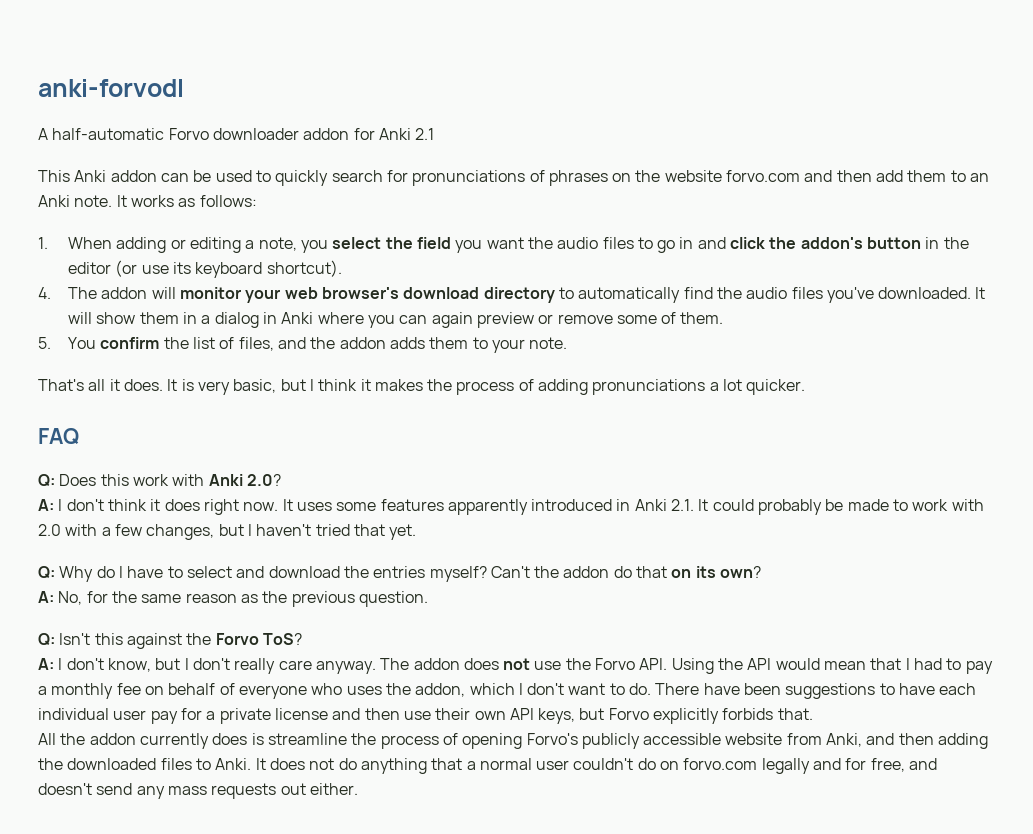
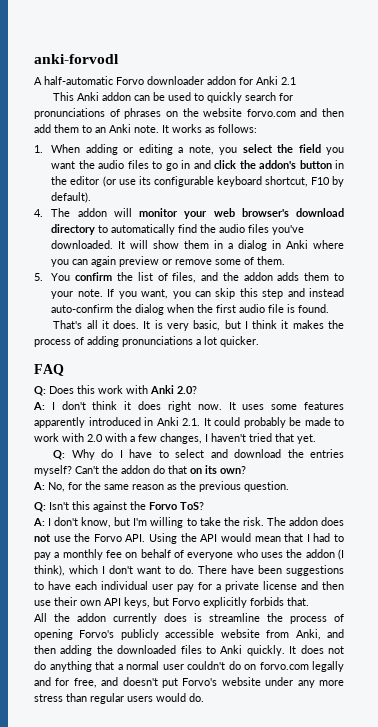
- 1. When adding or editing a note, you select the field you want the audio files to go in and click the addon's button in the editor (or use its keyboard shortcut).
+ 1. When adding or editing a note, you select the field you want the audio files to go in and click the addon's button in the editor (or use its configurable keyboard shortcut, F10 by default).
+ If you want, you can skip this step and instead auto-confirm the dialog when the first audio file is found.
- It uses some features apparently introduced in Anki 2.1. It could probably be made to work with 2.0 with a few changes, but I haven't tried that yet.
+ It uses some features apparently introduced in Anki 2.1. It could probably be made to work with 2.0 with a few changes, I haven't tried that yet.
- A: I don't know, but I don't really care anyway.
+ A: I don't know, but I'm willing to take the risk.
- The addon does not use the Forvo API. Using the API would mean that I had to pay a monthly fee on behalf of everyone who uses the addon, which I don't want to do.
+ The addon does not use the Forvo API. Using the API would mean that I had to pay a monthly fee on behalf of everyone who uses the addon (I think), which I don't want to do.
- All the addon currently does is streamline the process of opening Forvo's publicly accessible website from Anki, and then adding the downloaded files to Anki.
+ All the addon currently does is streamline the process of opening Forvo's publicly accessible website from Anki, and then adding the downloaded files to Anki quickly.
- It does not do anything that a normal user couldn't do on forvo.com legally and for free, and doesn't send any mass requests out either.
+ It does not do anything that a normal user couldn't do on forvo.com legally and for free, and doesn't put Forvo's website under any more stress than regular users would do.

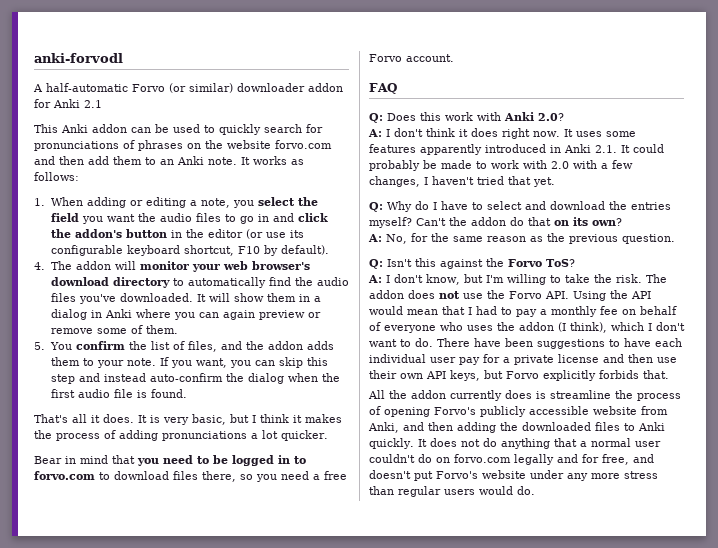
- A half-automatic Forvo downloader addon for Anki 2.1
+ A half-automatic Forvo (or similar) downloader addon for Anki 2.1
+ Bear in mind that you need to be logged in to forvo.com to download files there, so you need a free Forvo account.

